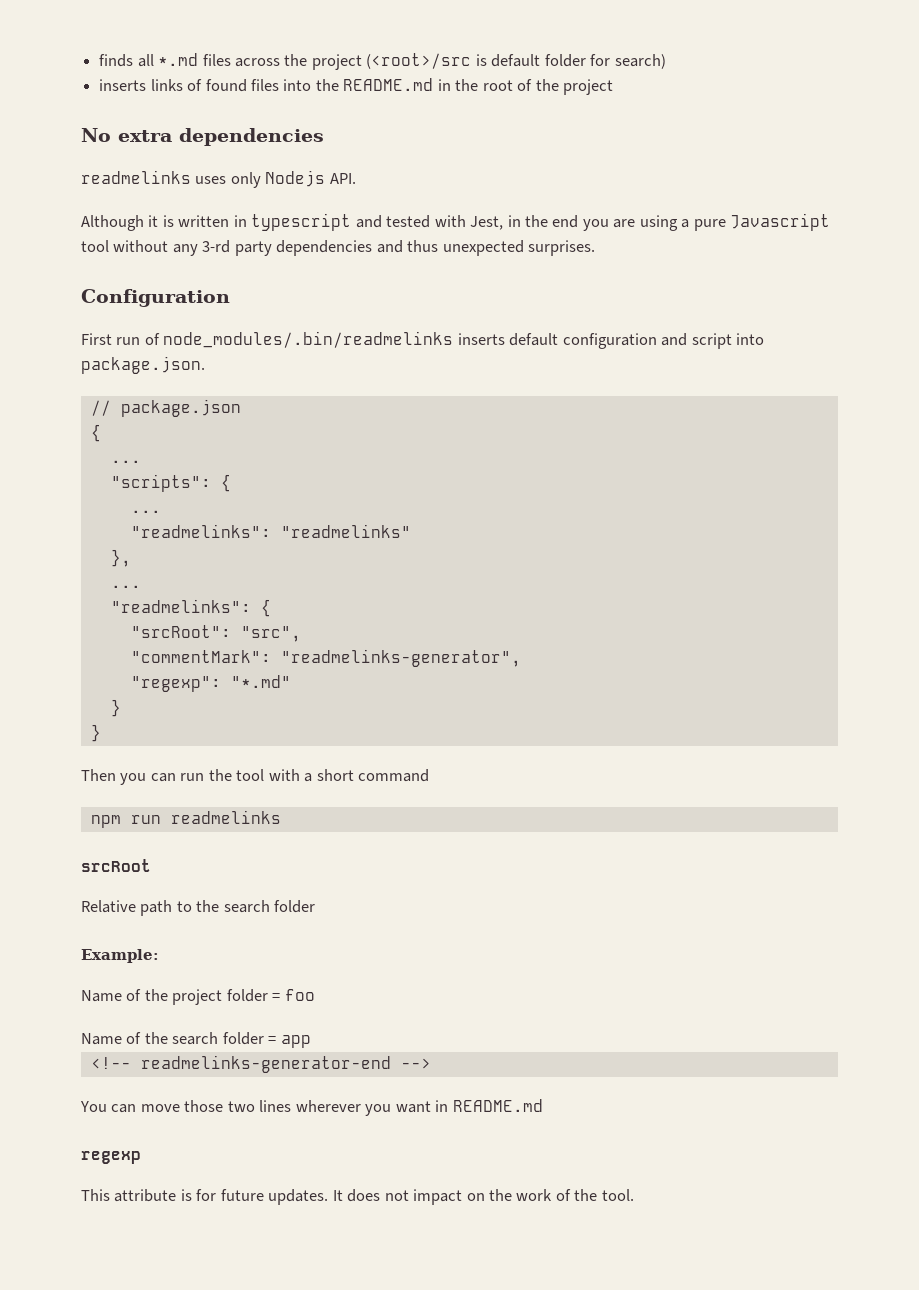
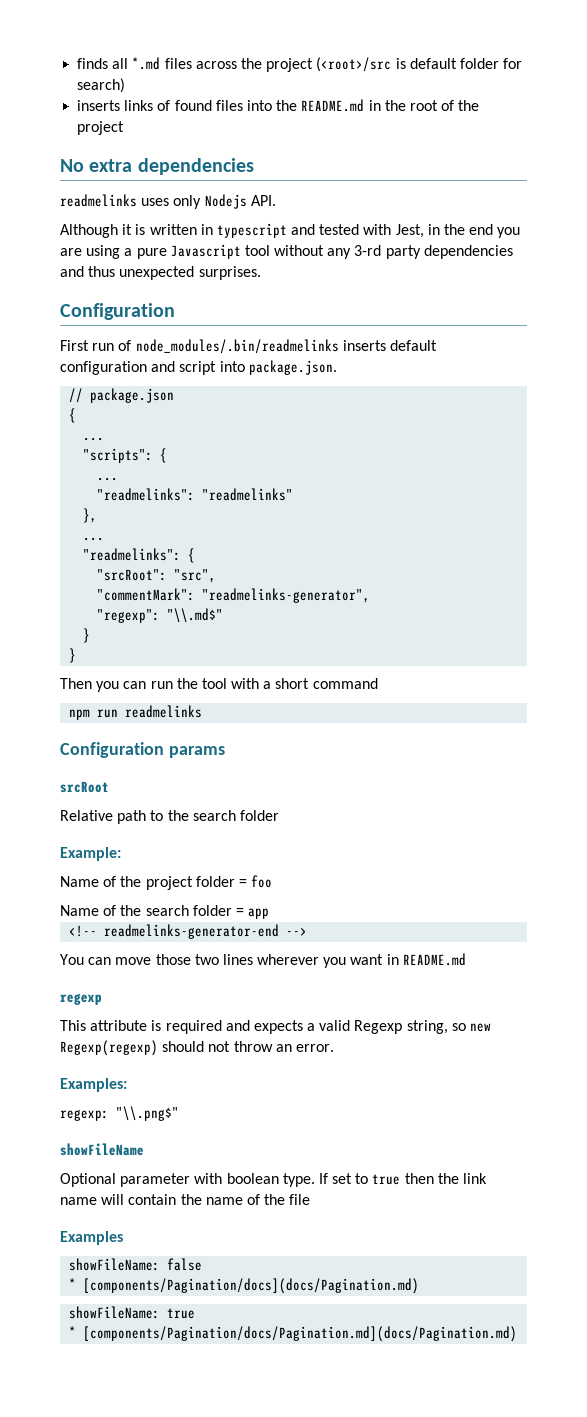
- "regexp": "*.md"
+ "regexp": "\\.md$"
+ Configuration params
- This attribute is for future updates. It does not impact on the work of the tool.
+ This attribute is required and expects a valid Regexp string, so new Regexp(regexp) should not throw an error.
+ Examples:
+ regexp: "\\.png$"
+ showFileName
+ Optional parameter with boolean type. If set to true then the link name will contain the name of the file
+ Examples
+ showFileName: false
+ * [components/Pagination/docs](docs/Pagination.md)
+ showFileName: true
+ * [components/Pagination/docs/Pagination.md](docs/Pagination.md)

